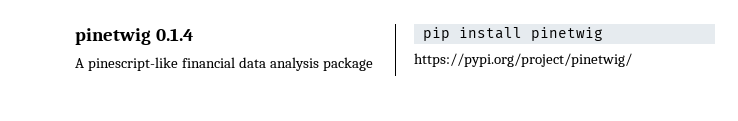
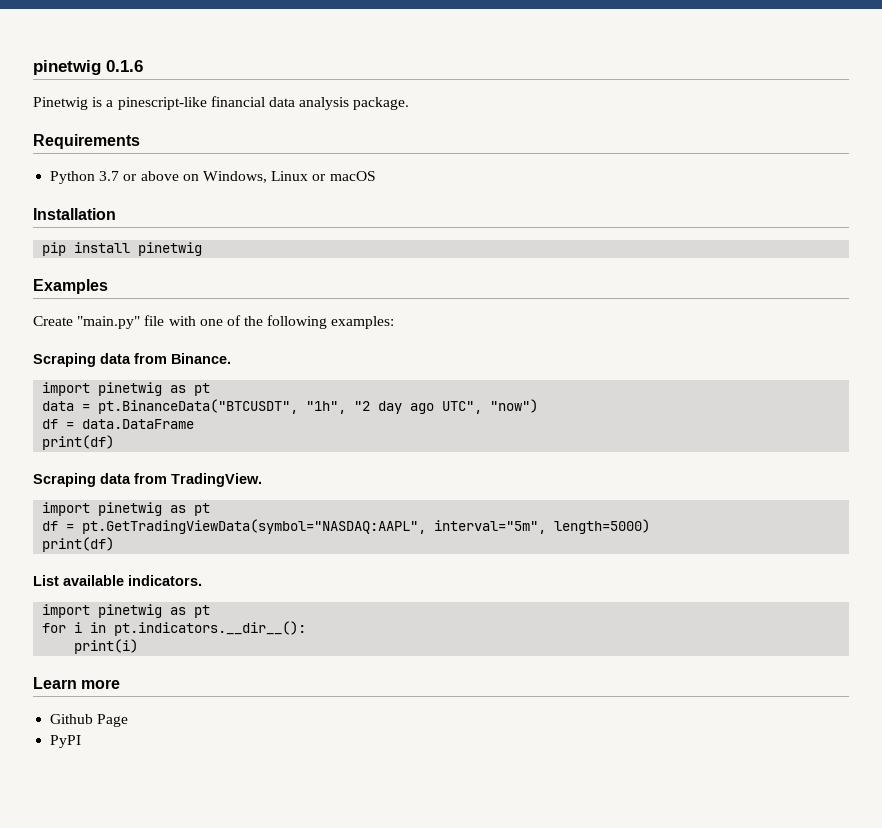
- pinetwig 0.1.4
- A pinescript-like financial data analysis package
+ pinetwig 0.1.6
+ Pinetwig is a pinescript-like financial data analysis package.
+ Requirements
+ Python 3.7 or above on Windows, Linux or macOS
+ Installation
  pip install pinetwig
- https://pypi.org/project/pinetwig/
+ Examples
+ Create "main.py" file with one of the following examples:
+ Scraping data from Binance.
+ import pinetwig as pt
+ data = pt.BinanceData("BTCUSDT", "1h", "2 day ago UTC", "now")
+ df = data.DataFrame
+ print(df)
+ Scraping data from TradingView.
+ import pinetwig as pt
+ df = pt.GetTradingViewData(symbol="NASDAQ:AAPL", interval="5m", length=5000)
+ print(df)
+ List available indicators.
+ import pinetwig as pt
+ for i in pt.indicators.__dir__():
+ print(i)
+ Learn more
+ Github Page
+ PyPI

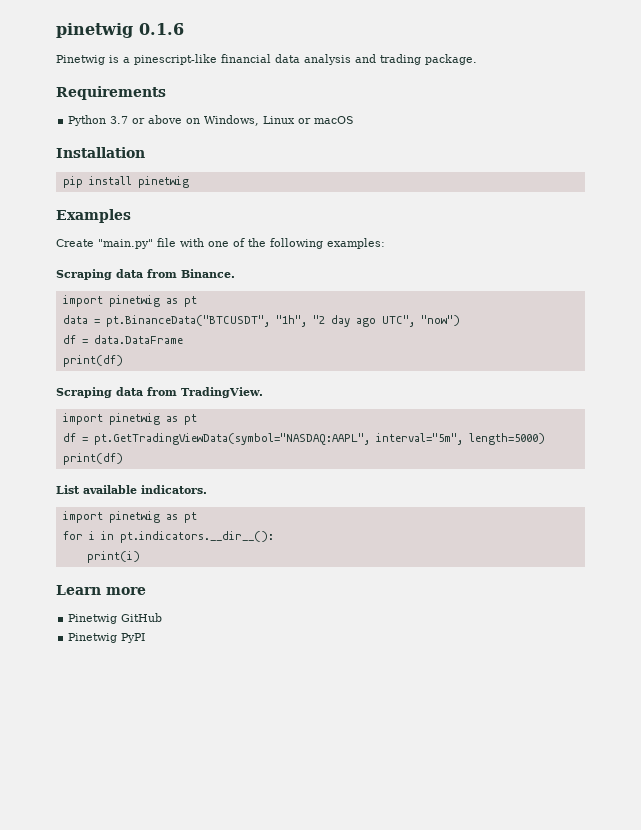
- Pinetwig is a pinescript-like financial data analysis package.
+ Pinetwig is a pinescript-like financial data analysis and trading package.
- Github Page
- PyPI
+ Pinetwig GitHub
+ Pinetwig PyPI

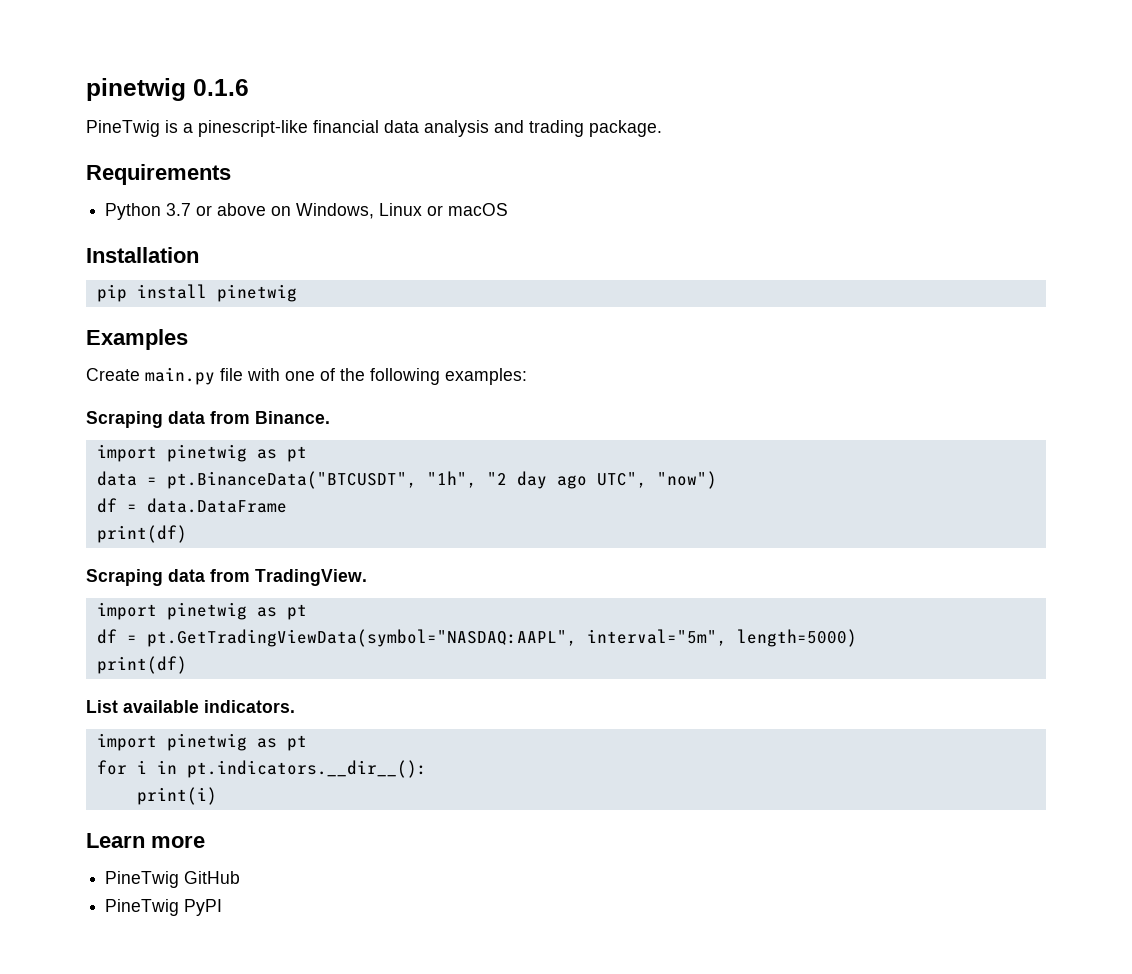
- Pinetwig is a pinescript-like financial data analysis and trading package.
+ PineTwig is a pinescript-like financial data analysis and trading package.
- Create "main.py" file with one of the following examples:
+ Create main.py file with one of the following examples:
- Pinetwig GitHub
+ PineTwig GitHub
- Pinetwig PyPI
+ PineTwig PyPI

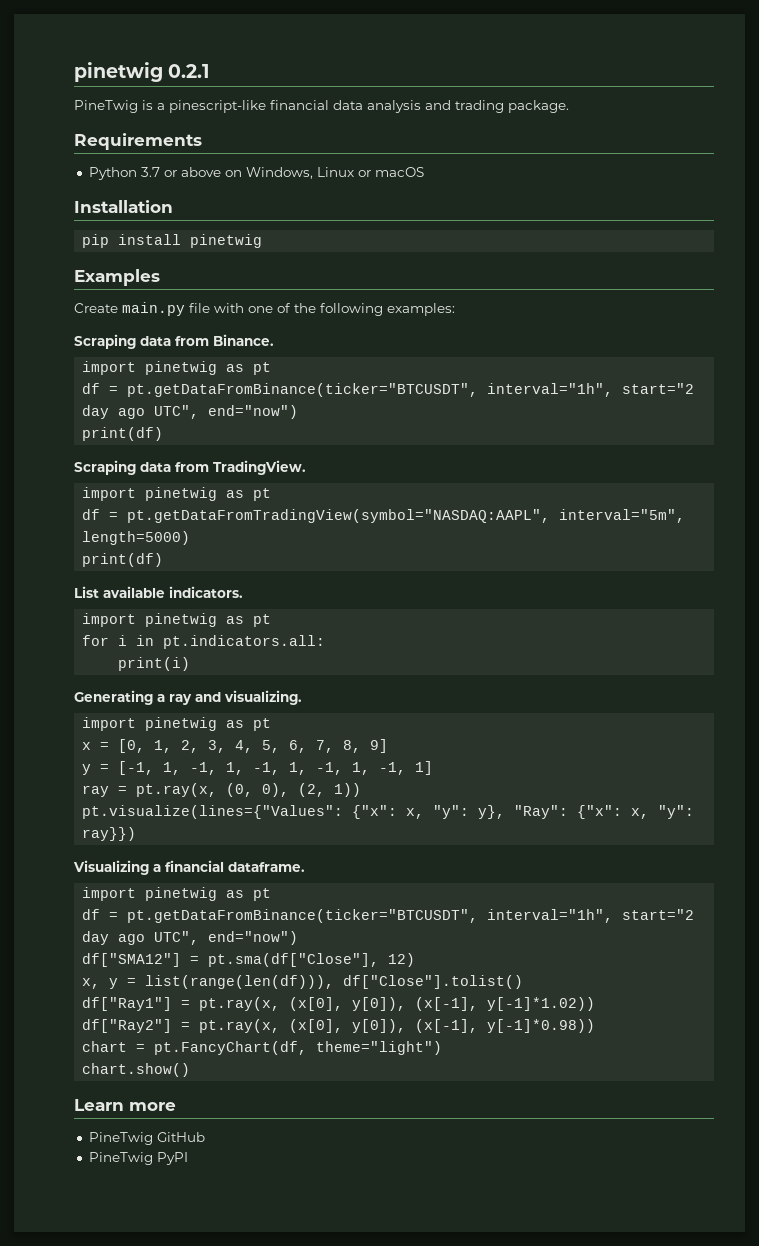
- pinetwig 0.1.6
+ pinetwig 0.2.1
  Scraping data from Binance.
  import pinetwig as pt
- data = pt.BinanceData("BTCUSDT", "1h", "2 day ago UTC", "now")
- df = data.DataFrame
+ df = pt.getDataFromBinance(ticker="BTCUSDT", interval="1h", start="2 day ago UTC", end="now")
- df = pt.GetTradingViewData(symbol="NASDAQ:AAPL", interval="5m", length=5000)
+ df = pt.getDataFromTradingView(symbol="NASDAQ:AAPL", interval="5m", length=5000)
- for i in pt.indicators.__dir__():
+ for i in pt.indicators.all:
+ Generating a ray and visualizing.
+ import pinetwig as pt
+ x = [0, 1, 2, 3, 4, 5, 6, 7, 8, 9]
+ y = [-1, 1, -1, 1, -1, 1, -1, 1, -1, 1]
+ ray = pt.ray(x, (0, 0), (2, 1))
+ pt.visualize(lines={"Values": {"x": x, "y": y}, "Ray": {"x": x, "y": ray}})
+ Visualizing a financial dataframe.
+ import pinetwig as pt
+ df = pt.getDataFromBinance(ticker="BTCUSDT", interval="1h", start="2 day ago UTC", end="now")
+ df["SMA12"] = pt.sma(df["Close"], 12)
+ x, y = list(range(len(df))), df["Close"].tolist()
+ df["Ray1"] = pt.ray(x, (x[0], y[0]), (x[-1], y[-1]*1.02))
+ df["Ray2"] = pt.ray(x, (x[0], y[0]), (x[-1], y[-1]*0.98))
+ chart = pt.FancyChart(df, theme="light")
+ chart.show()

